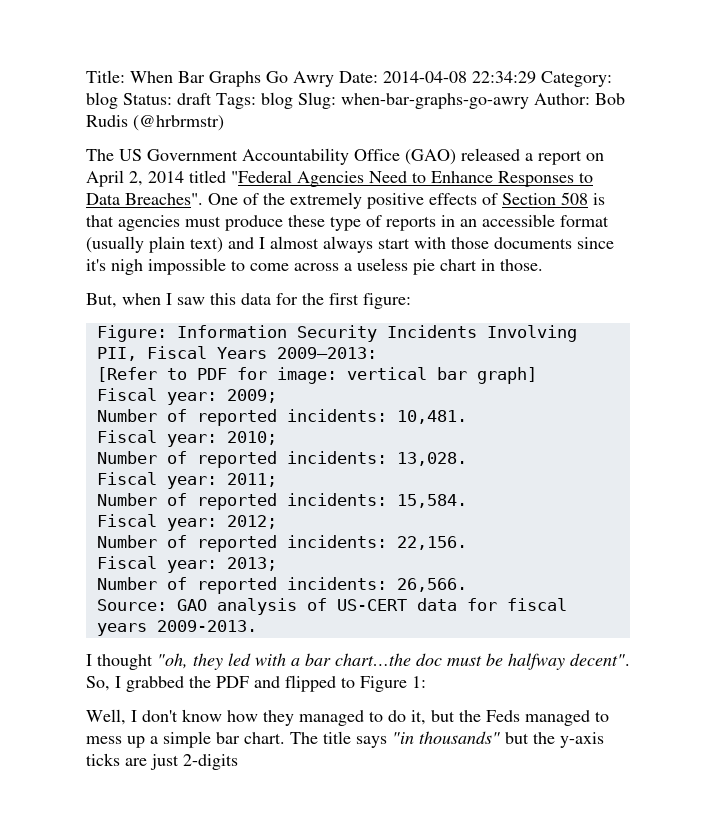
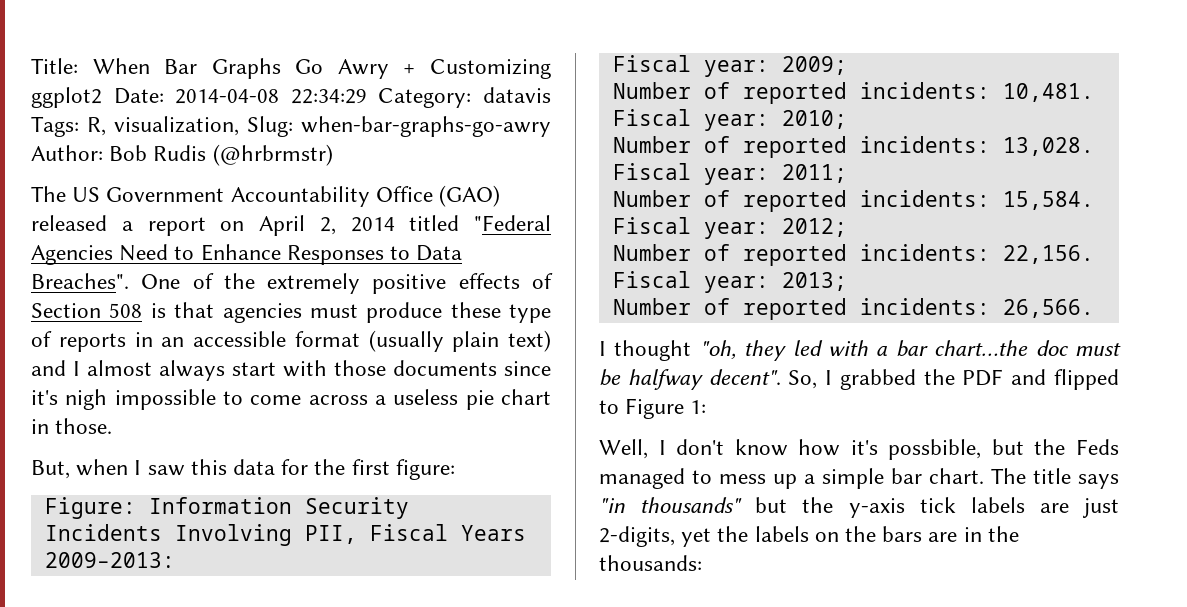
- Title: When Bar Graphs Go Awry Date: 2014-04-08 22:34:29 Category: blog Status: draft Tags: blog Slug: when-bar-graphs-go-awry Author: Bob Rudis (@hrbrmstr)
+ Title: When Bar Graphs Go Awry + Customizing ggplot2 Date: 2014-04-08 22:34:29 Category: datavis Tags: R, visualization, Slug: when-bar-graphs-go-awry Author: Bob Rudis (@hrbrmstr)
- [Refer to PDF for image: vertical bar graph]
- Source: GAO analysis of US-CERT data for fiscal years 2009-2013.
- Well, I don't know how they managed to do it, but the Feds managed to mess up a simple bar chart.
+ Well, I don't know how it's possbible, but the Feds managed to mess up a simple bar chart.
- The title says "in thousands" but the y-axis ticks are just 2-digits
+ The title says "in thousands" but the y-axis tick labels are just 2-digits, yet the labels on the bars are in the thousands:

